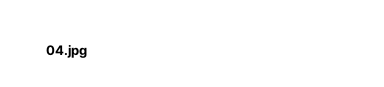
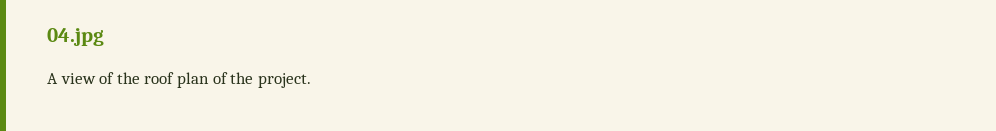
+ A view of the roof plan of the project.

